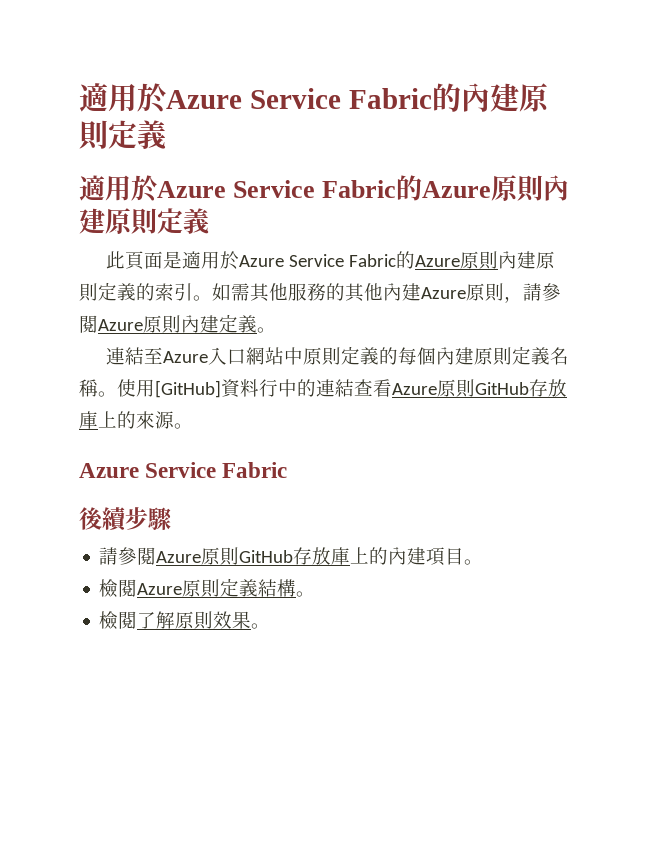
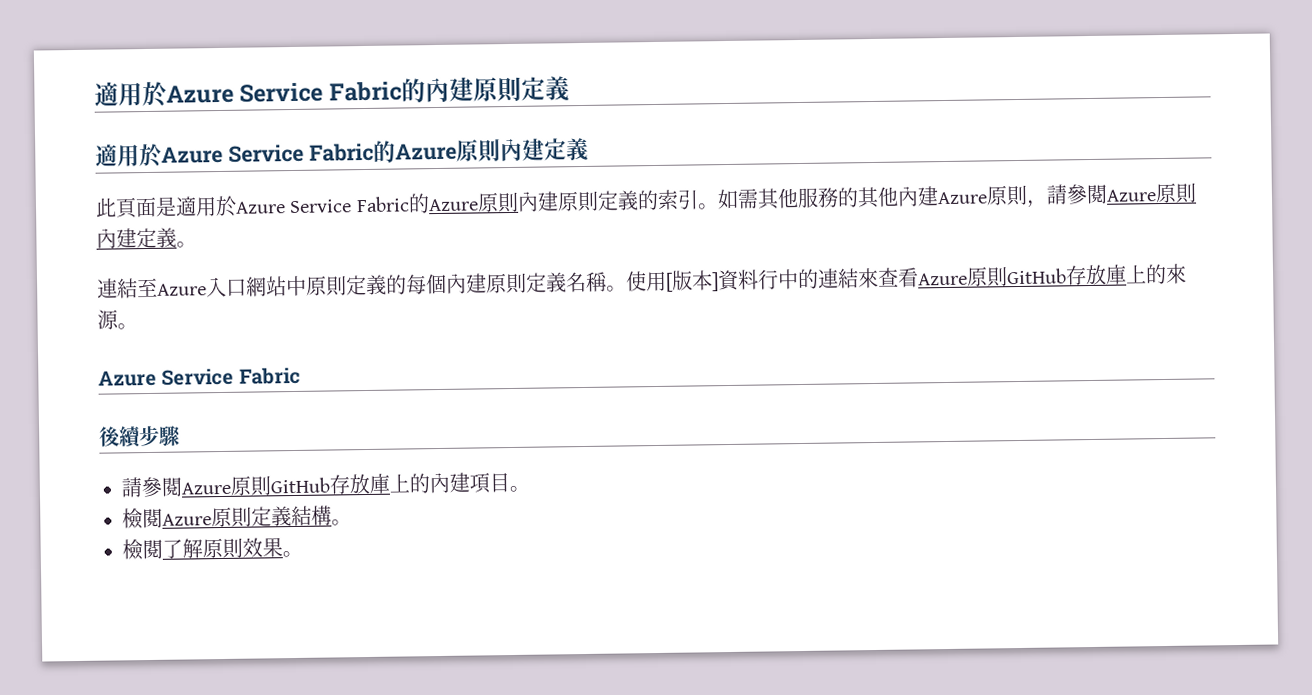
  適用於Azure Service Fabric的內建原則定義
- 適用於Azure Service Fabric的Azure原則內建原則定義
+ 適用於Azure Service Fabric的Azure原則內建定義
- 使用[GitHub]資料行中的連結查看Azure原則GitHub存放庫上的來源。
+ 使用[版本]資料行中的連結來查看Azure原則GitHub存放庫上的來源。

